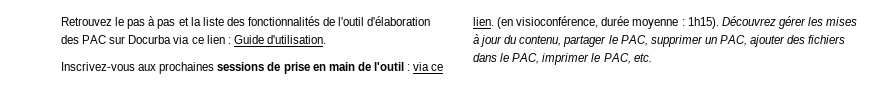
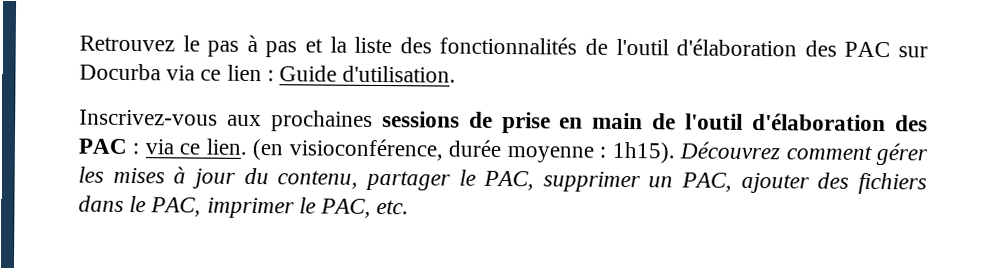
- Inscrivez-vous aux prochaines sessions de prise en main de l'outil : via ce lien.
+ Inscrivez-vous aux prochaines sessions de prise en main de l'outil d'élaboration des PAC : via ce lien.
- Découvrez gérer les mises à jour du contenu, partager le PAC, supprimer un PAC, ajouter des fichiers dans le PAC, imprimer le PAC, etc.
+ Découvrez comment gérer les mises à jour du contenu, partager le PAC, supprimer un PAC, ajouter des fichiers dans le PAC, imprimer le PAC, etc.

